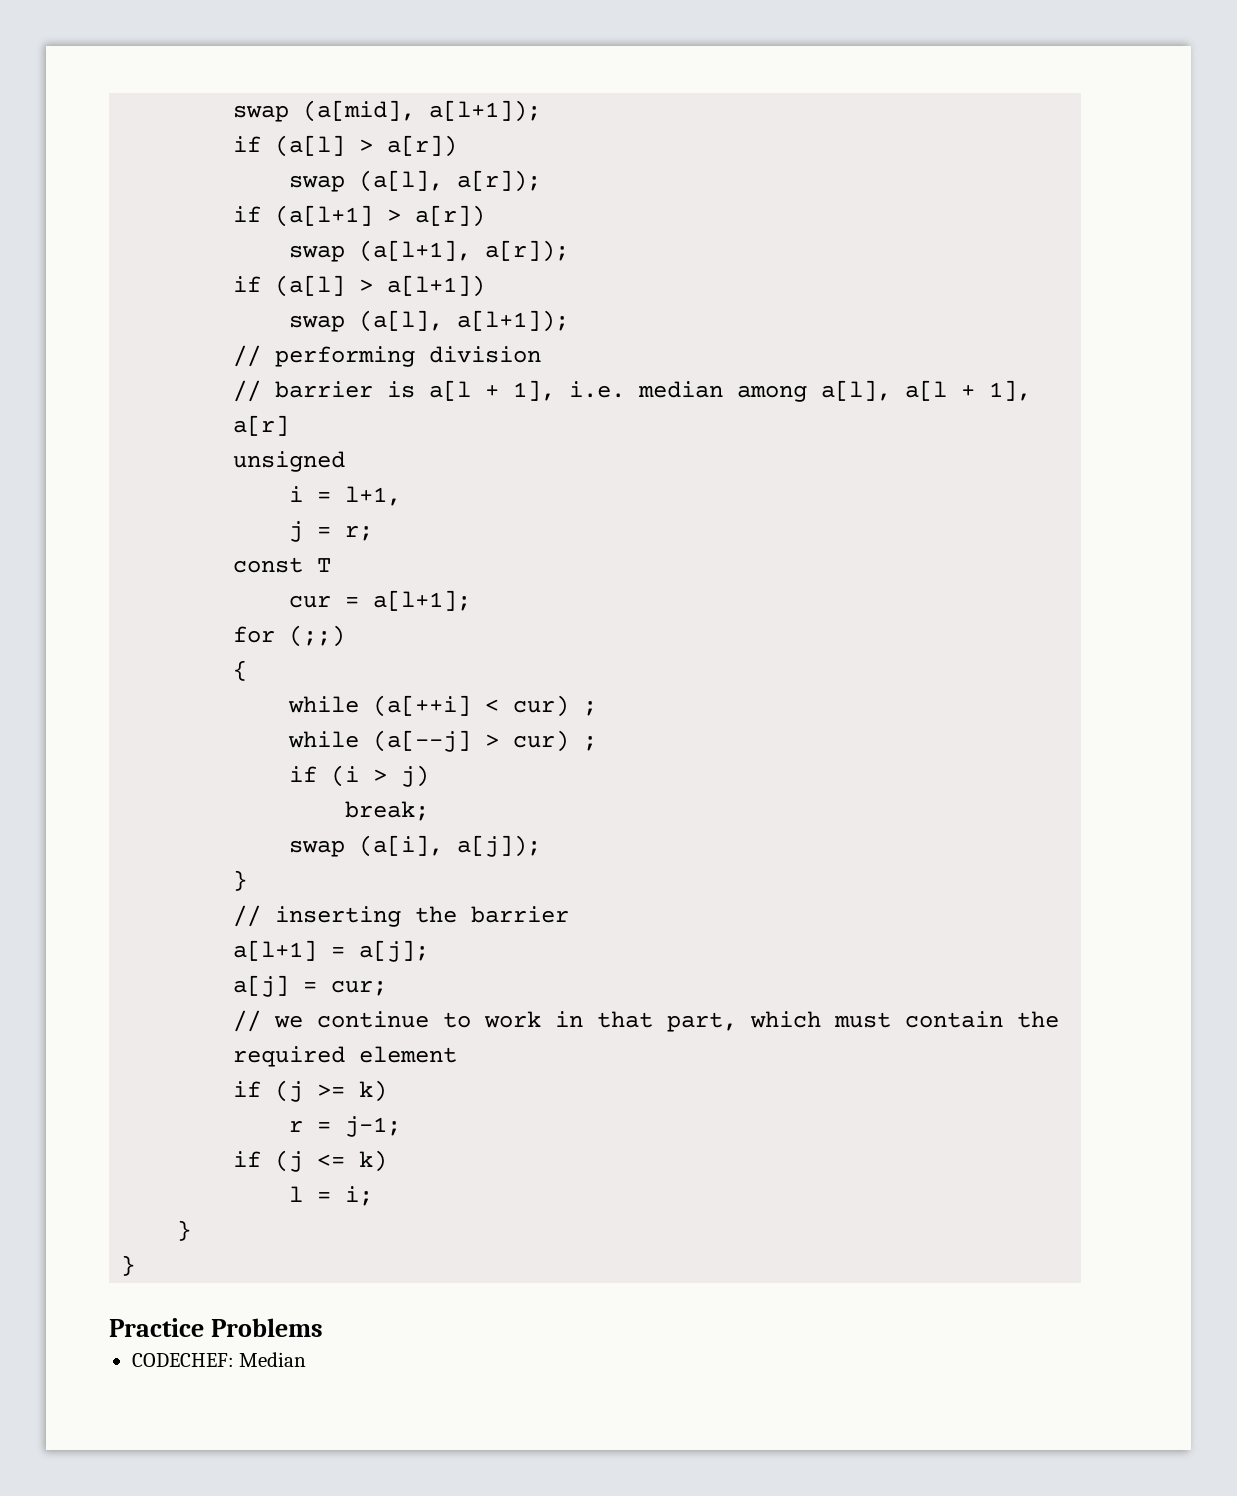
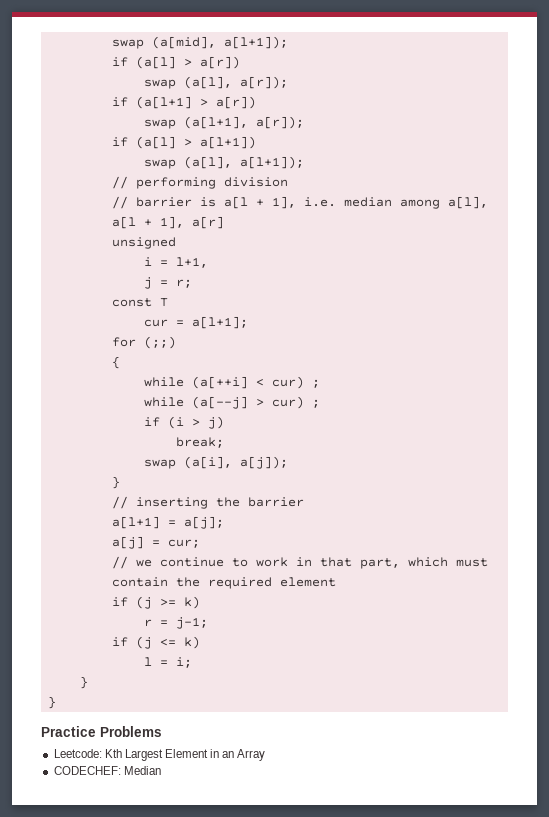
+ Leetcode: Kth Largest Element in an Array

